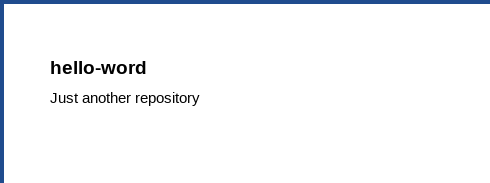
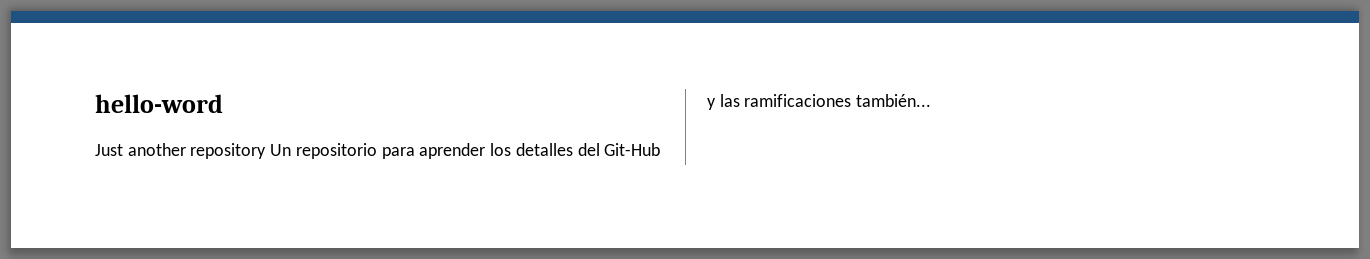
- Just another repository
+ Just another repository Un repositorio para aprender los detalles del Git-Hub y las ramificaciones también...

